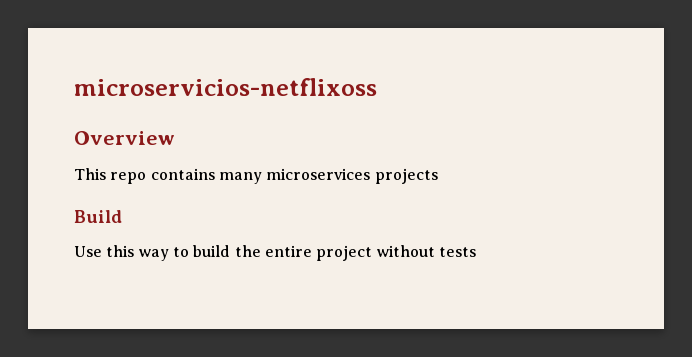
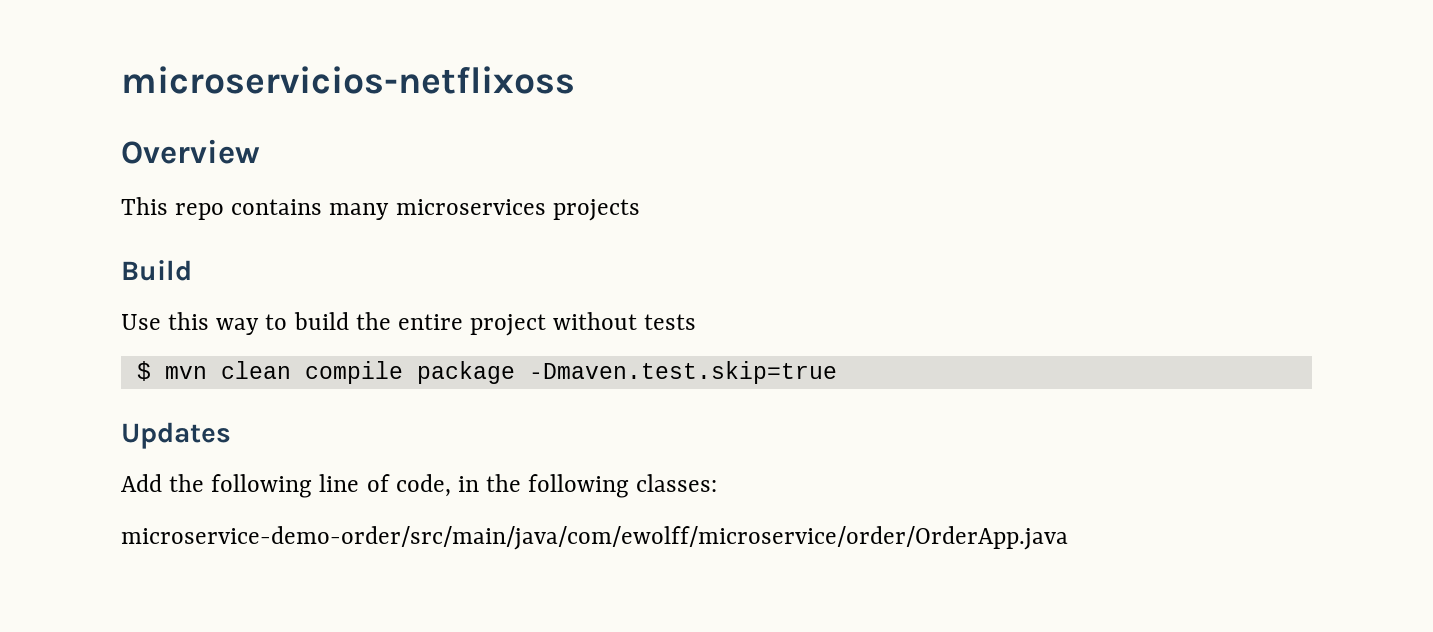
+ $ mvn clean compile package -Dmaven.test.skip=true
+ Updates
+ Add the following line of code, in the following classes:
+ microservice-demo-order/src/main/java/com/ewolff/microservice/order/OrderApp.java

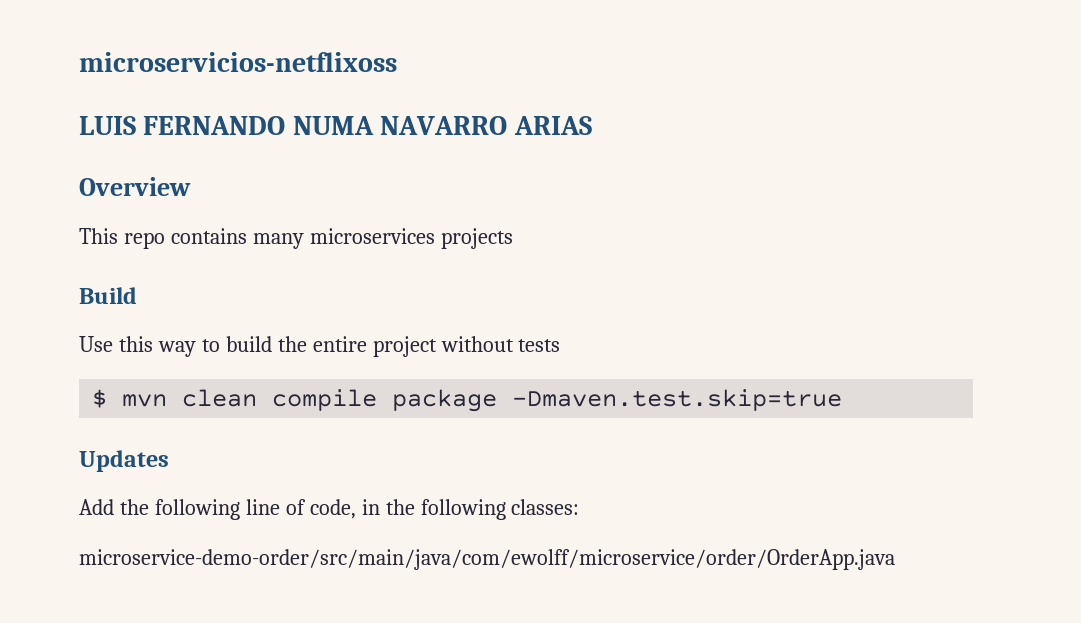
+ LUIS FERNANDO NUMA NAVARRO ARIAS

